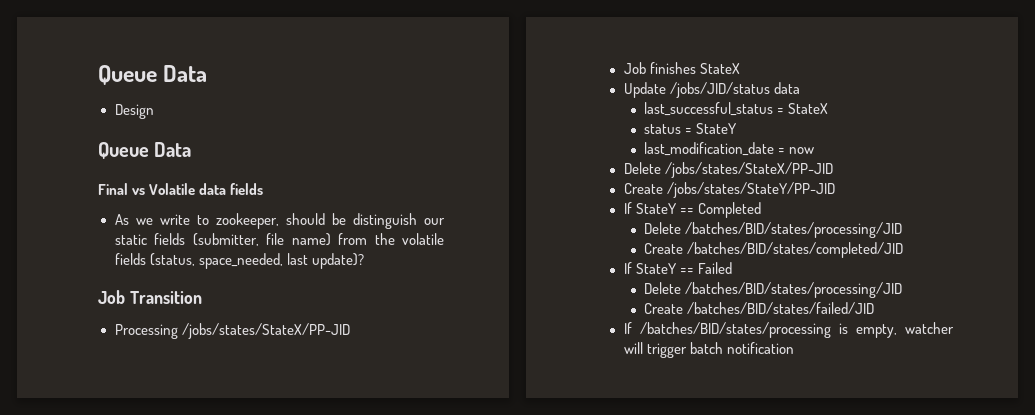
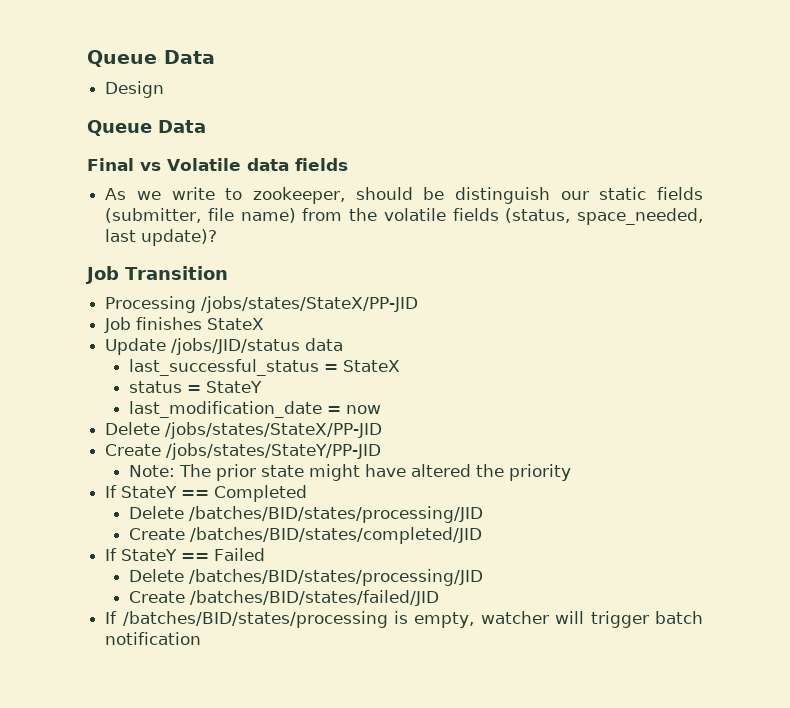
+ Note: The prior state might have altered the priority

